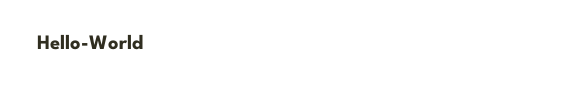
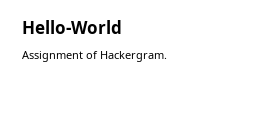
+ Assignment of Hackergram.

